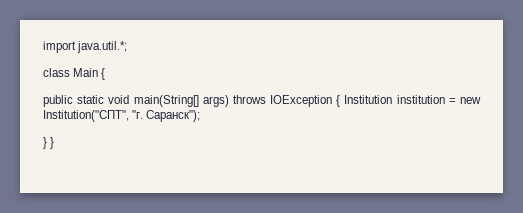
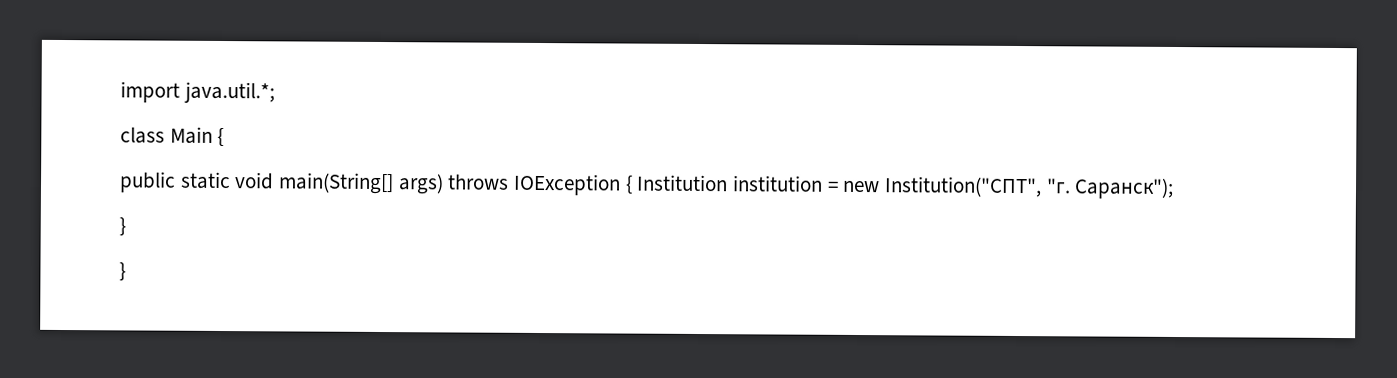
  public static void main(String[] args) throws IOException { Institution institution = new Institution("СПТ", "г. Саранск");
- } }
+ }
+ }

